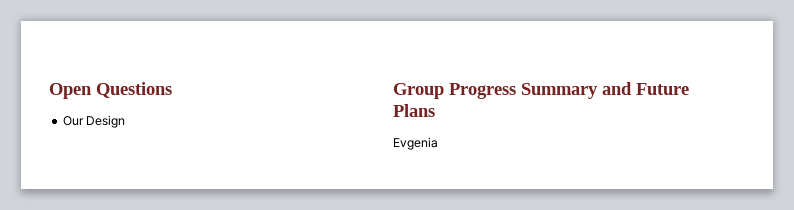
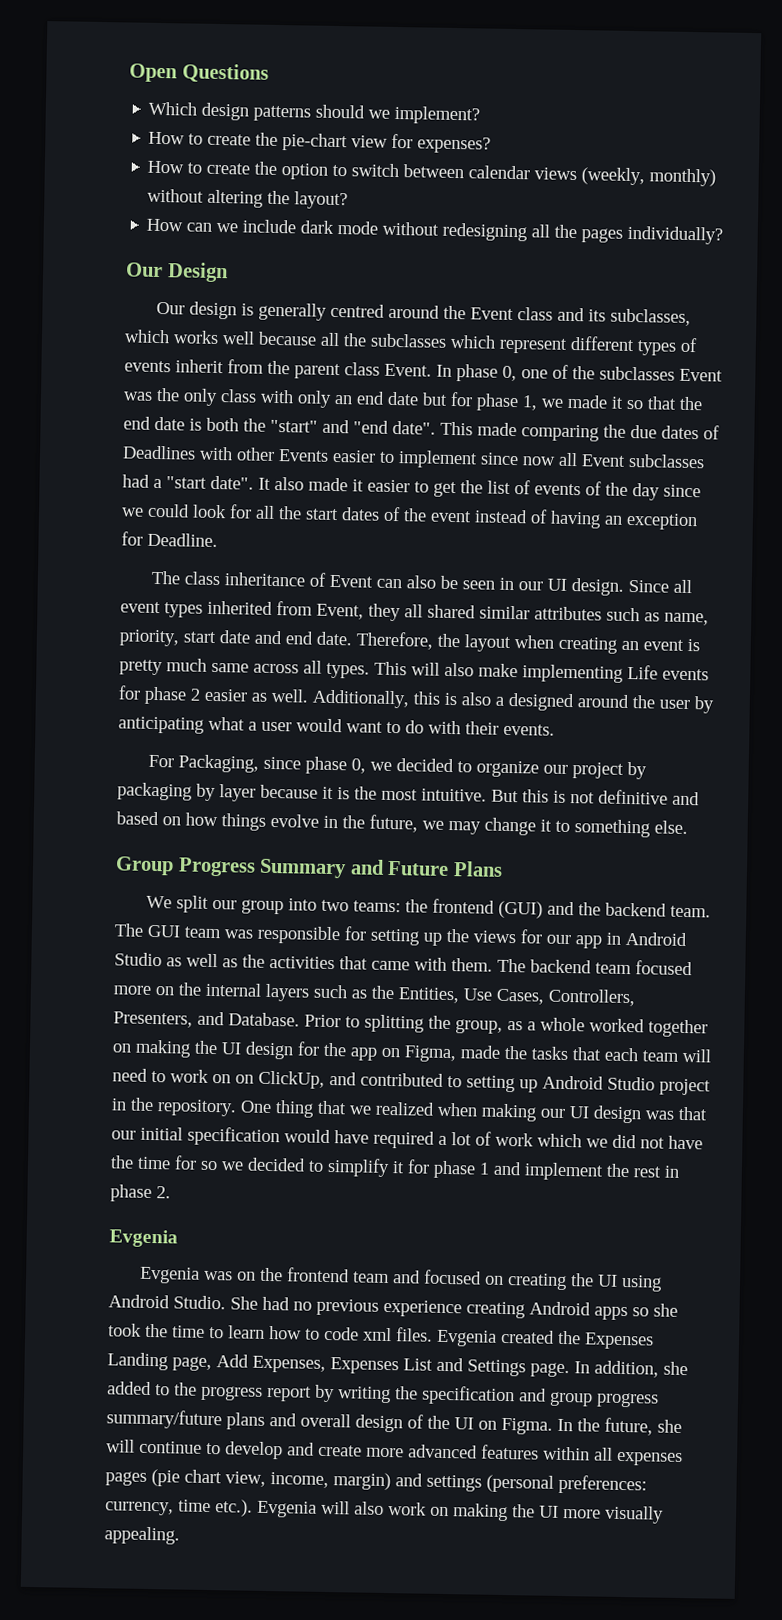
+ Which design patterns should we implement?
+ How to create the pie-chart view for expenses?
+ How to create the option to switch between calendar views (weekly, monthly) without altering the layout?
+ How can we include dark mode without redesigning all the pages individually?
  Our Design
+ Our design is generally centred around the Event class and its subclasses, which works well because all the subclasses which represent different types of events inherit from the parent class Event. In phase 0, one of the subclasses Event was the only class with only an end date but for phase 1, we made it so that the end date is both the "start" and "end date". This made comparing the due dates of Deadlines with other Events easier to implement since now all Event subclasses had a "start date". It also made it easier to get the list of events of the day since we could look for all the start dates of the event instead of having an exception for Deadline.
+ The class inheritance of Event can also be seen in our UI design. Since all event types inherited from Event, they all shared similar attributes such as name, priority, start date and end date. Therefore, the layout when creating an event is pretty much same across all types. This will also make implementing Life events for phase 2 easier as well. Additionally, this is also a designed around the user by anticipating what a user would want to do with their events.
+ For Packaging, since phase 0, we decided to organize our project by packaging by layer because it is the most intuitive. But this is not definitive and based on how things evolve in the future, we may change it to something else.
+ We split our group into two teams: the frontend (GUI) and the backend team. The GUI team was responsible for setting up the views for our app in Android Studio as well as the activities that came with them. The backend team focused more on the internal layers such as the Entities, Use Cases, Controllers, Presenters, and Database. Prior to splitting the group, as a whole worked together on making the UI design for the app on Figma, made the tasks that each team will need to work on on ClickUp, and contributed to setting up Android Studio project in the repository. One thing that we realized when making our UI design was that our initial specification would have required a lot of work which we did not have the time for so we decided to simplify it for phase 1 and implement the rest in phase 2.
  Evgenia
+ Evgenia was on the frontend team and focused on creating the UI using Android Studio. She had no previous experience creating Android apps so she took the time to learn how to code xml files. Evgenia created the Expenses Landing page, Add Expenses, Expenses List and Settings page. In addition, she added to the progress report by writing the specification and group progress summary/future plans and overall design of the UI on Figma. In the future, she will continue to develop and create more advanced features within all expenses pages (pie chart view, income, margin) and settings (personal preferences: currency, time etc.). Evgenia will also work on making the UI more visually appealing.

